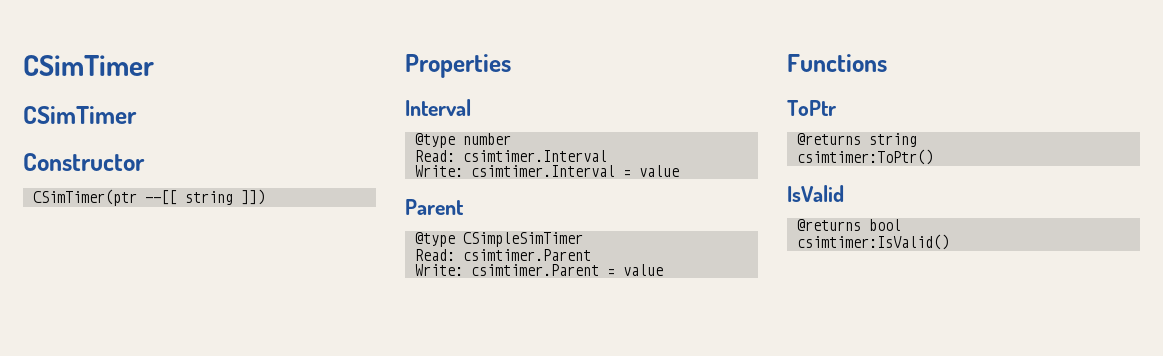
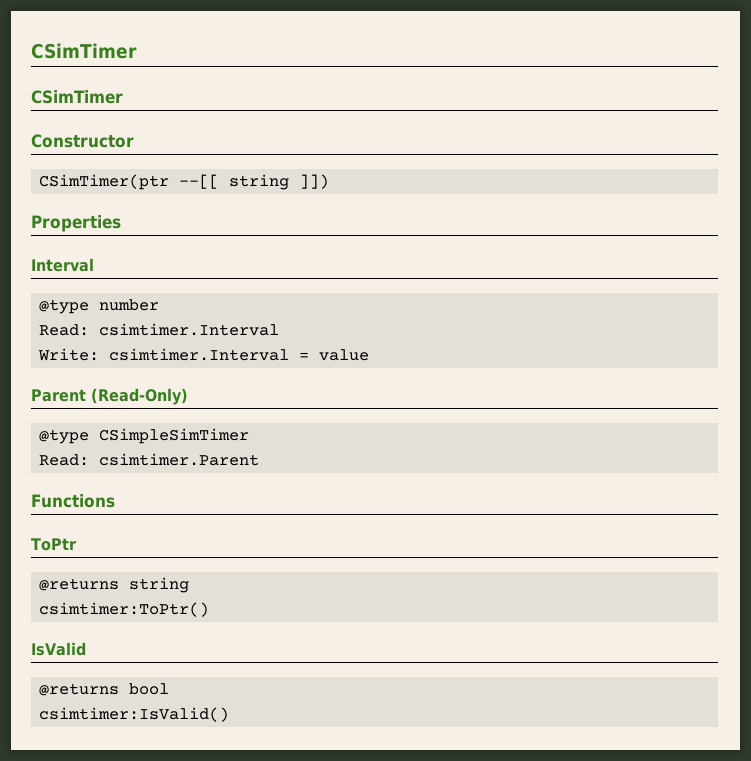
- Parent
+ Parent (Read-Only)
- Write: csimtimer.Parent = value

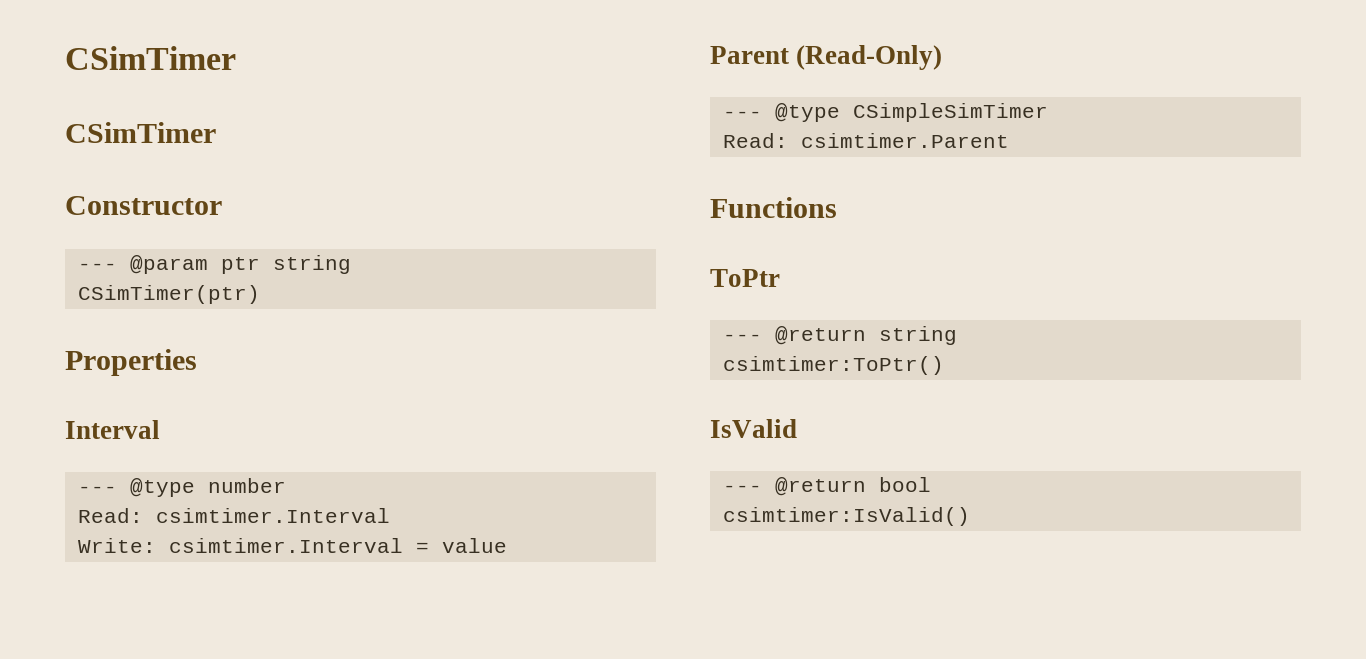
- CSimTimer(ptr --[[ string ]])
+ --- @param ptr string
+ CSimTimer(ptr)
- @type number
+ --- @type number
- @type CSimpleSimTimer
+ --- @type CSimpleSimTimer
- @returns string
+ --- @return string
- @returns bool
+ --- @return bool

